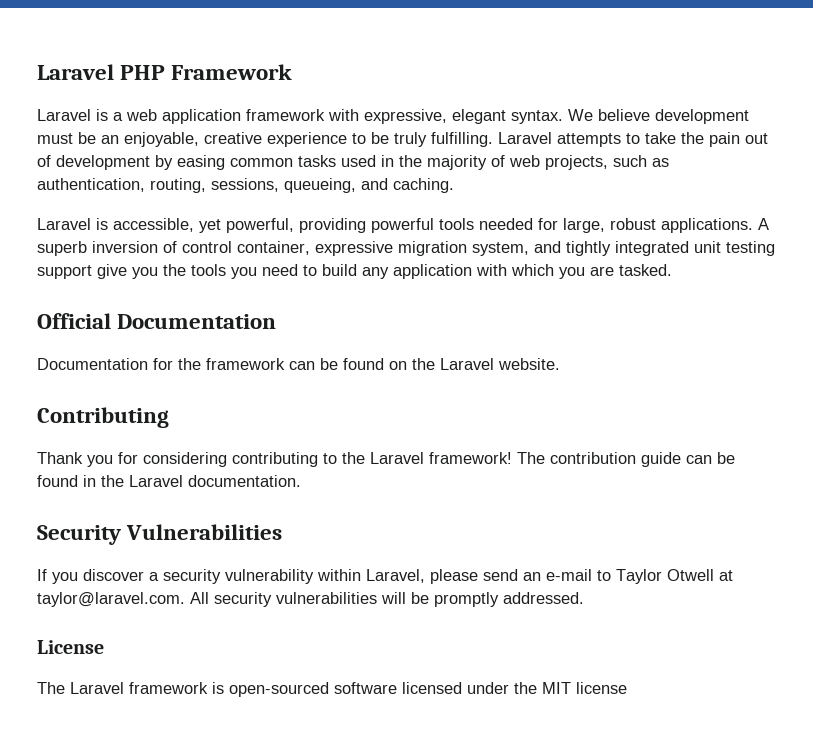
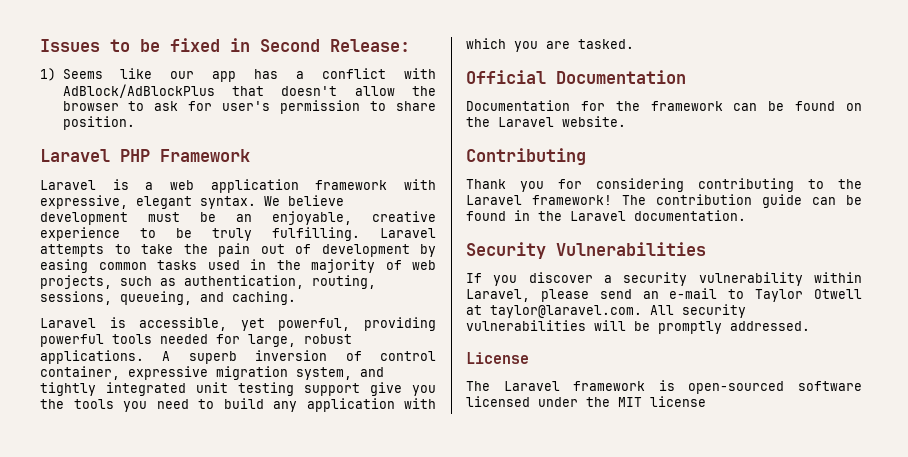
+ Issues to be fixed in Second Release:
+ 1) Seems like our app has a conflict with AdBlock/AdBlockPlus that doesn't allow the browser to ask for user's permission to share position.

